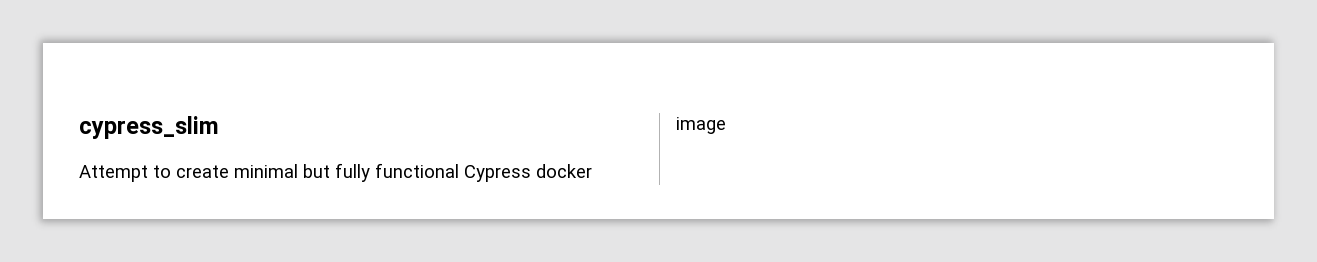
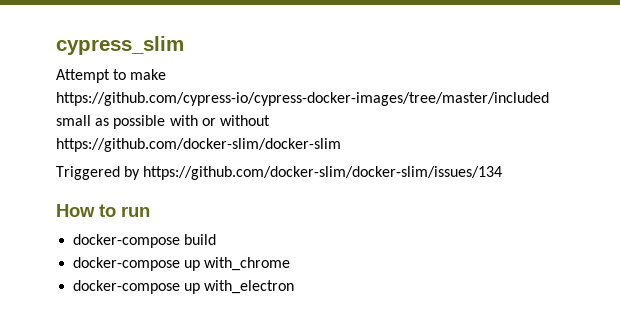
- Attempt to create minimal but fully functional Cypress docker image
+ Attempt to make https://github.com/cypress-io/cypress-docker-images/tree/master/included small as possible with or without https://github.com/docker-slim/docker-slim
+ Triggered by https://github.com/docker-slim/docker-slim/issues/134
+ How to run
+ docker-compose build
+ docker-compose up with_chrome
+ docker-compose up with_electron

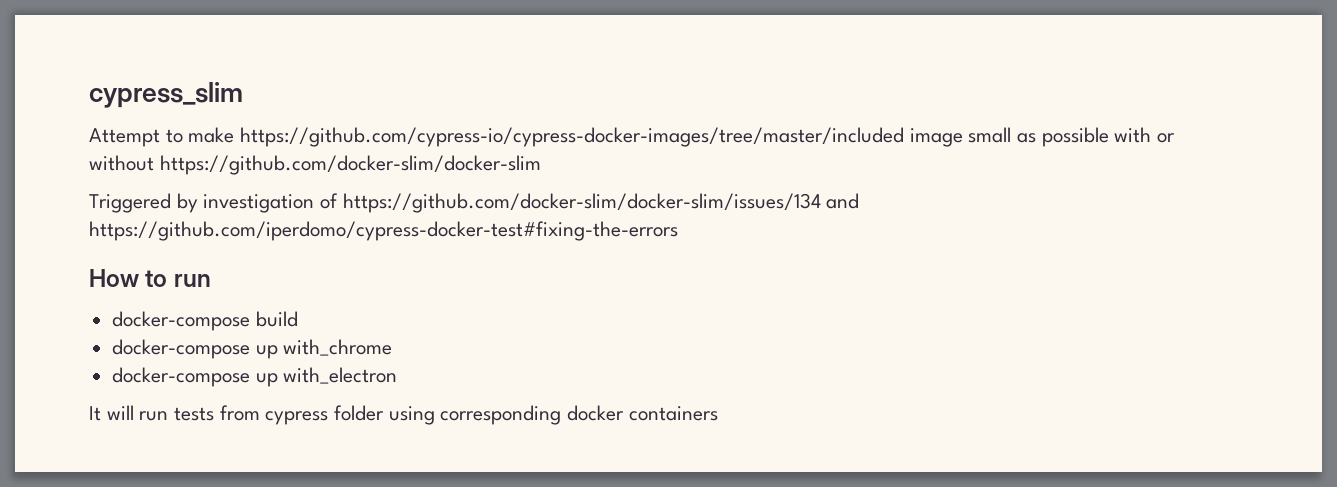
- Attempt to make https://github.com/cypress-io/cypress-docker-images/tree/master/included small as possible with or without https://github.com/docker-slim/docker-slim
+ Attempt to make https://github.com/cypress-io/cypress-docker-images/tree/master/included image small as possible with or without https://github.com/docker-slim/docker-slim
- Triggered by https://github.com/docker-slim/docker-slim/issues/134
+ Triggered by investigation of https://github.com/docker-slim/docker-slim/issues/134 and https://github.com/iperdomo/cypress-docker-test#fixing-the-errors
+ It will run tests from cypress folder using corresponding docker containers

